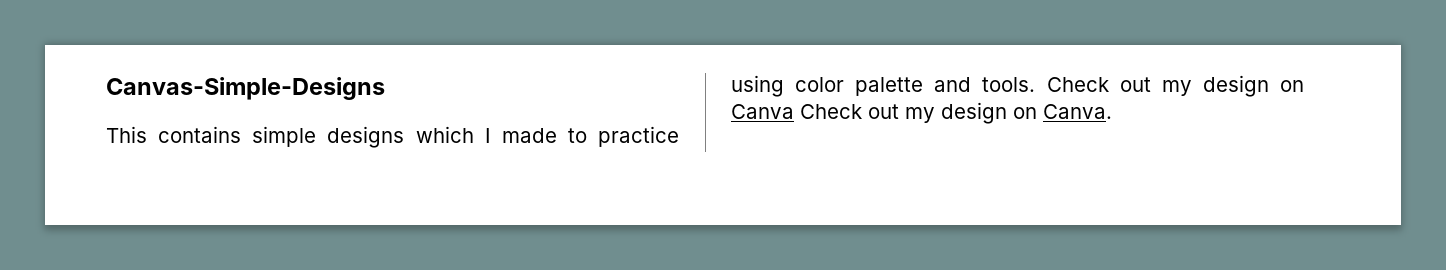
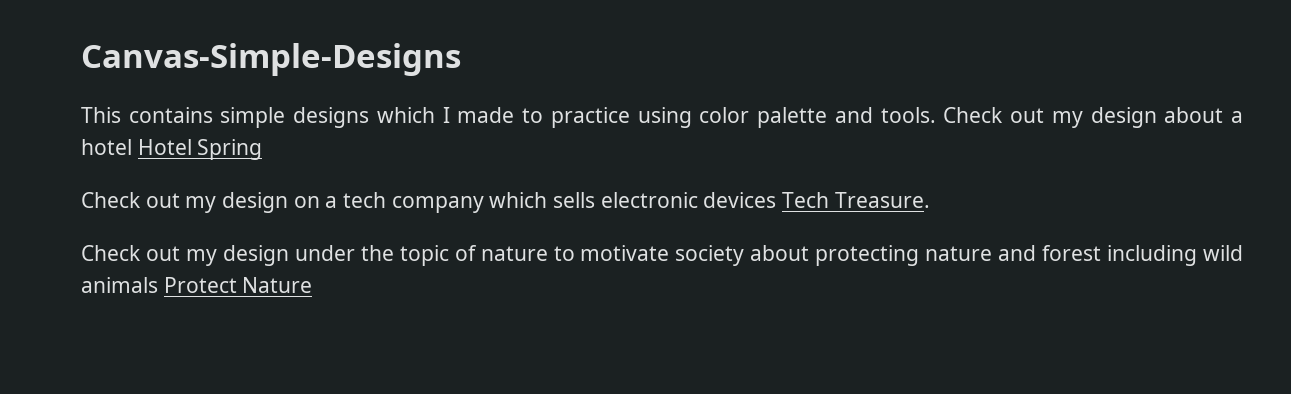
- Check out my design on Canva Check out my design on Canva.
+ Check out my design about a hotel Hotel Spring
+ Check out my design on a tech company which sells electronic devices Tech Treasure.
+ Check out my design under the topic of nature to motivate society about protecting nature and forest including wild animals Protect Nature

